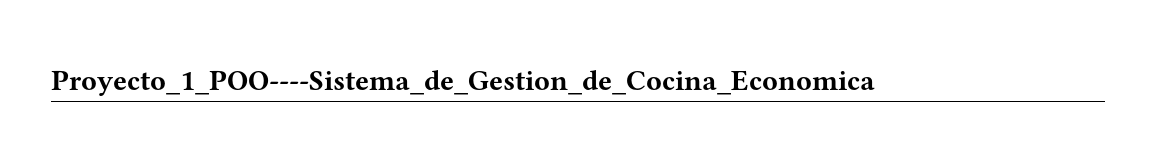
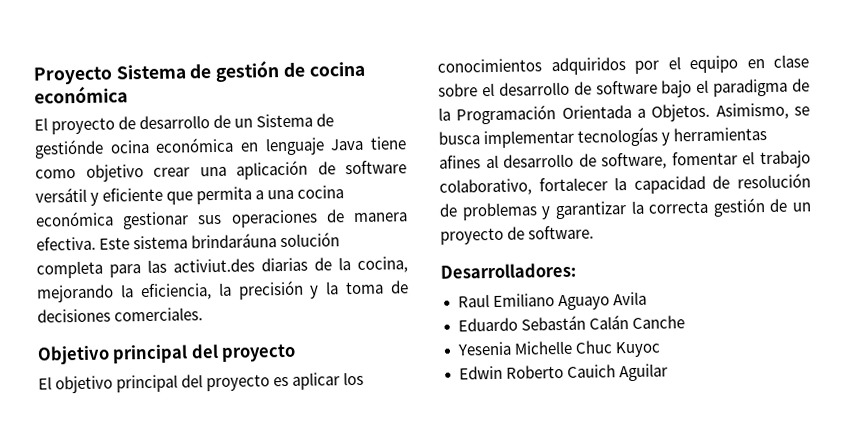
- Proyecto_1_POO----Sistema_de_Gestion_de_Cocina_Economica
+ Proyecto Sistema de gestión de cocina económica
+ El proyecto de desarrollo de un Sistema de gestiónde ocina económica en lenguaje Java tiene como objetivo crear una aplicación de software versátil y eficiente que permita a una cocina económica gestionar sus operaciones de manera efectiva. Este sistema brindaráuna solución completa para las activiut.des diarias de la cocina, mejorando la eficiencia, la precisión y la toma de decisiones comerciales.
+ Objetivo principal del proyecto
+ El objetivo principal del proyecto es aplicar los conocimientos adquiridos por el equipo en clase sobre el desarrollo de software bajo el paradigma de la Programación Orientada a Objetos. Asimismo, se busca implementar tecnologías y herramientas afines al desarrollo de software, fomentar el trabajo colaborativo, fortalecer la capacidad de resolución de problemas y garantizar la correcta gestión de un proyecto de software.
+ Desarrolladores:
+ Raul Emiliano Aguayo Avila
+ Eduardo Sebastán Calán Canche
+ Yesenia Michelle Chuc Kuyoc
+ Edwin Roberto Cauich Aguilar

